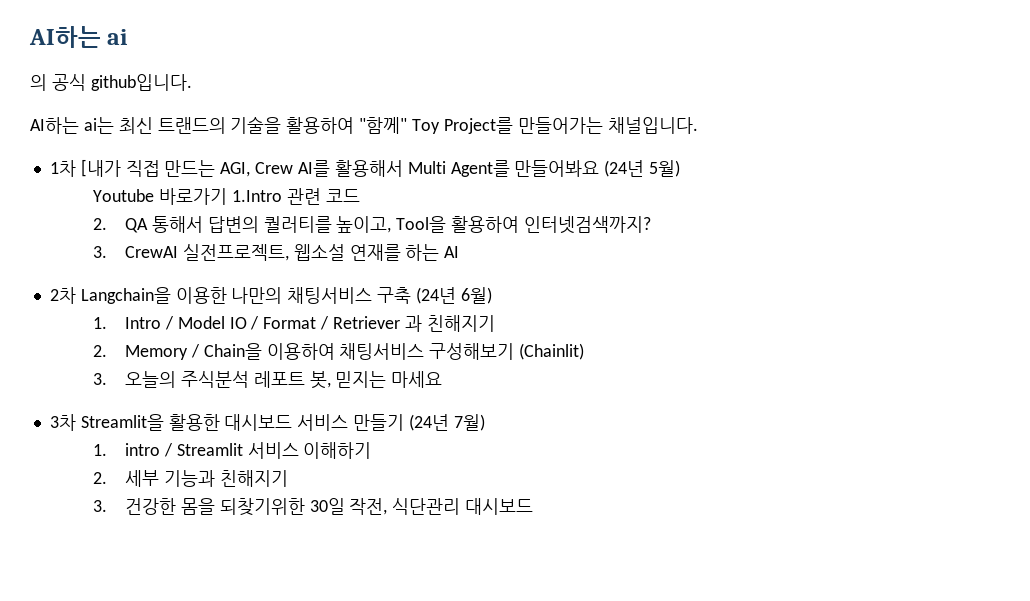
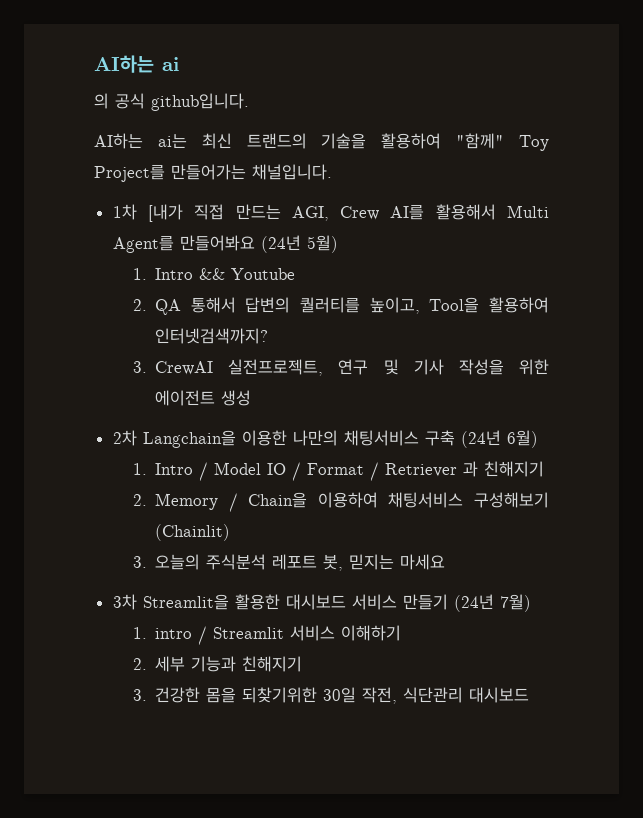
- Youtube 바로가기 1.Intro 관련 코드
+ 1. Intro && Youtube
- 3. CrewAI 실전프로젝트, 웹소설 연재를 하는 AI
+ 3. CrewAI 실전프로젝트, 연구 및 기사 작성을 위한 에이전트 생성

